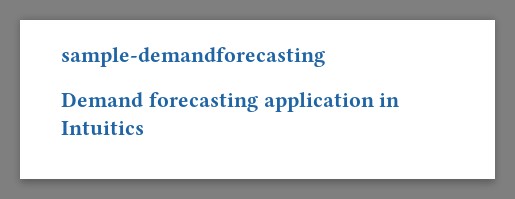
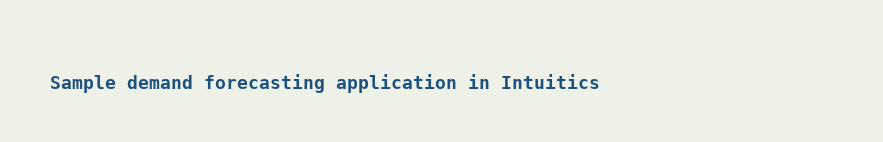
- sample-demandforecasting
- Demand forecasting application in Intuitics
+ Sample demand forecasting application in Intuitics

